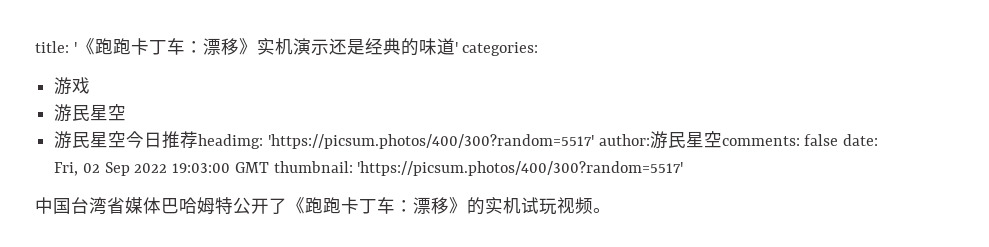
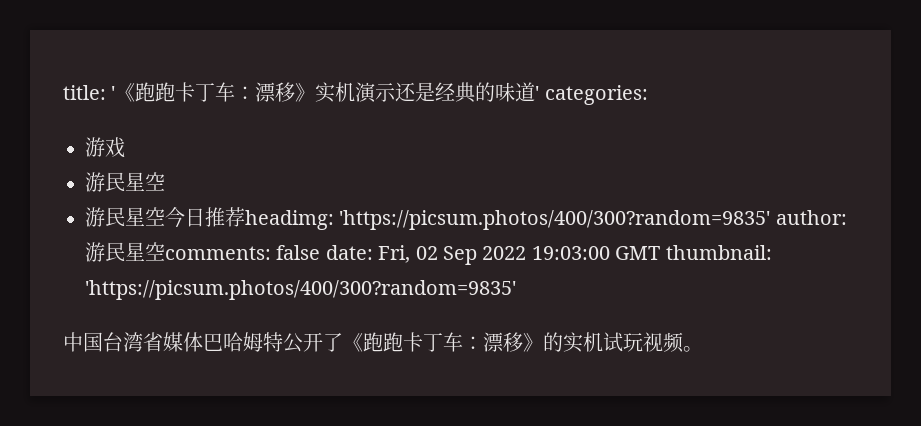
- 游民星空今日推荐headimg: 'https://picsum.photos/400/300?random=5517' author:游民星空comments: false date: Fri, 02 Sep 2022 19:03:00 GMT thumbnail: 'https://picsum.photos/400/300?random=5517'
+ 游民星空今日推荐headimg: 'https://picsum.photos/400/300?random=9835' author:游民星空comments: false date: Fri, 02 Sep 2022 19:03:00 GMT thumbnail: 'https://picsum.photos/400/300?random=9835'

